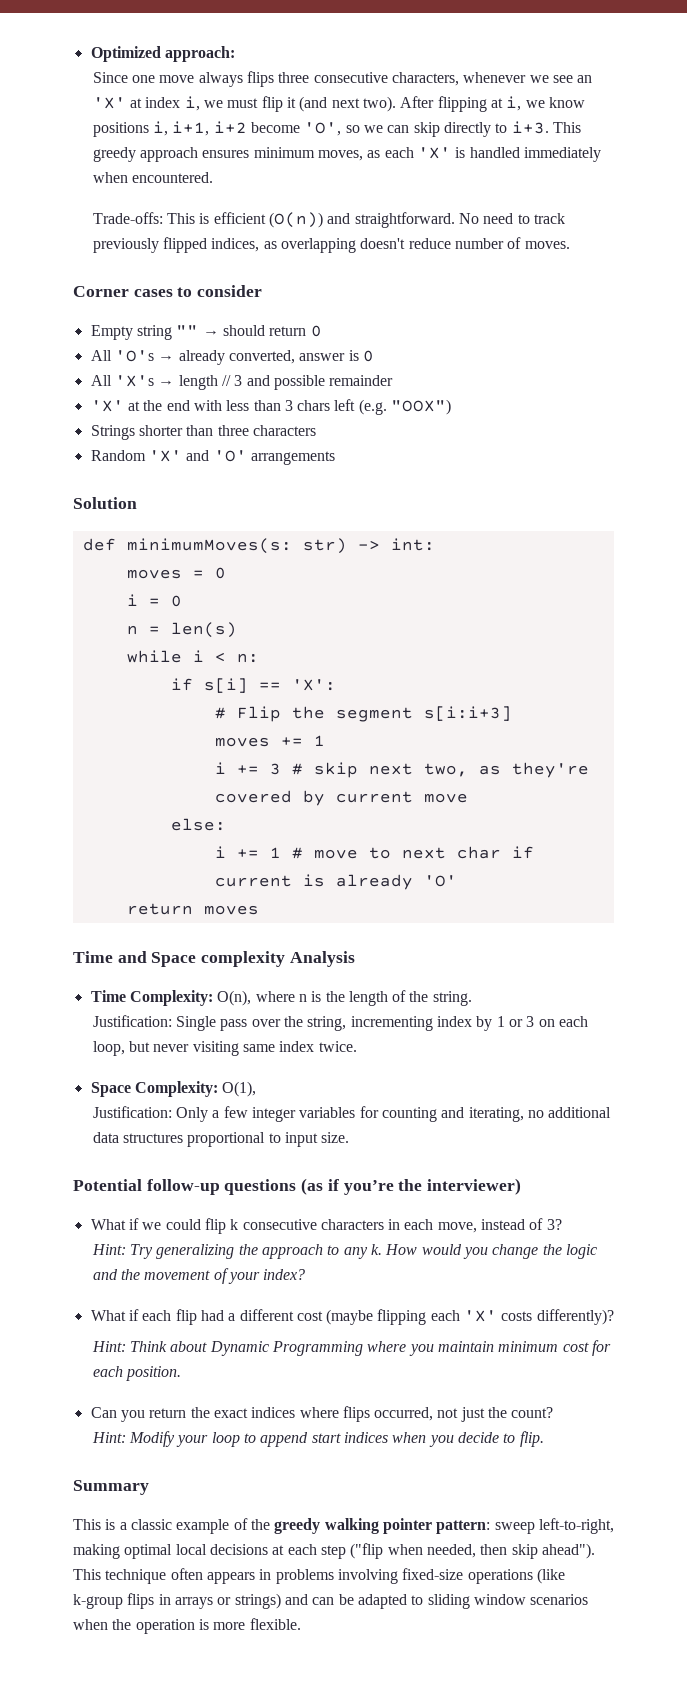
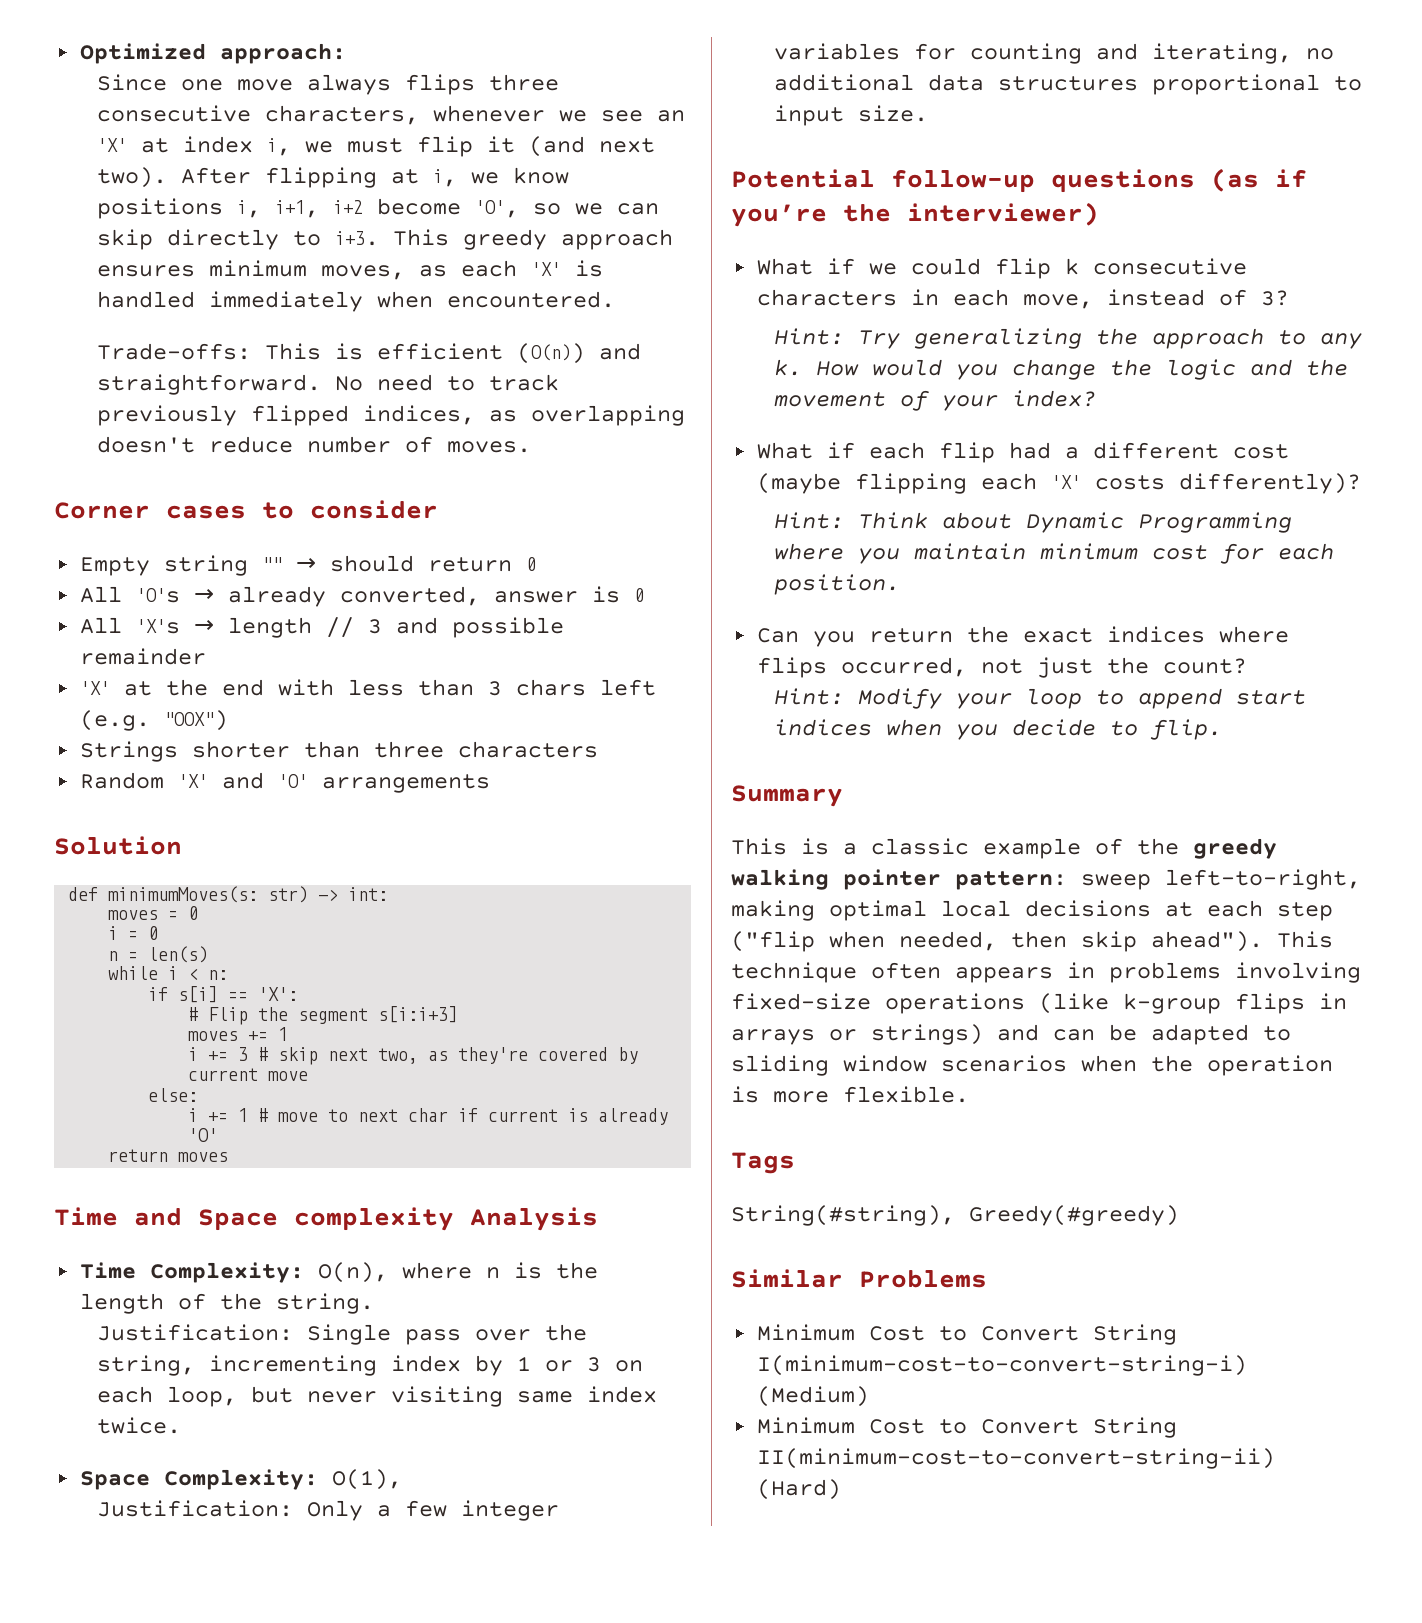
+ Tags
+ String(#string), Greedy(#greedy)
+ Similar Problems
+ Minimum Cost to Convert String I(minimum-cost-to-convert-string-i) (Medium)
+ Minimum Cost to Convert String II(minimum-cost-to-convert-string-ii) (Hard)

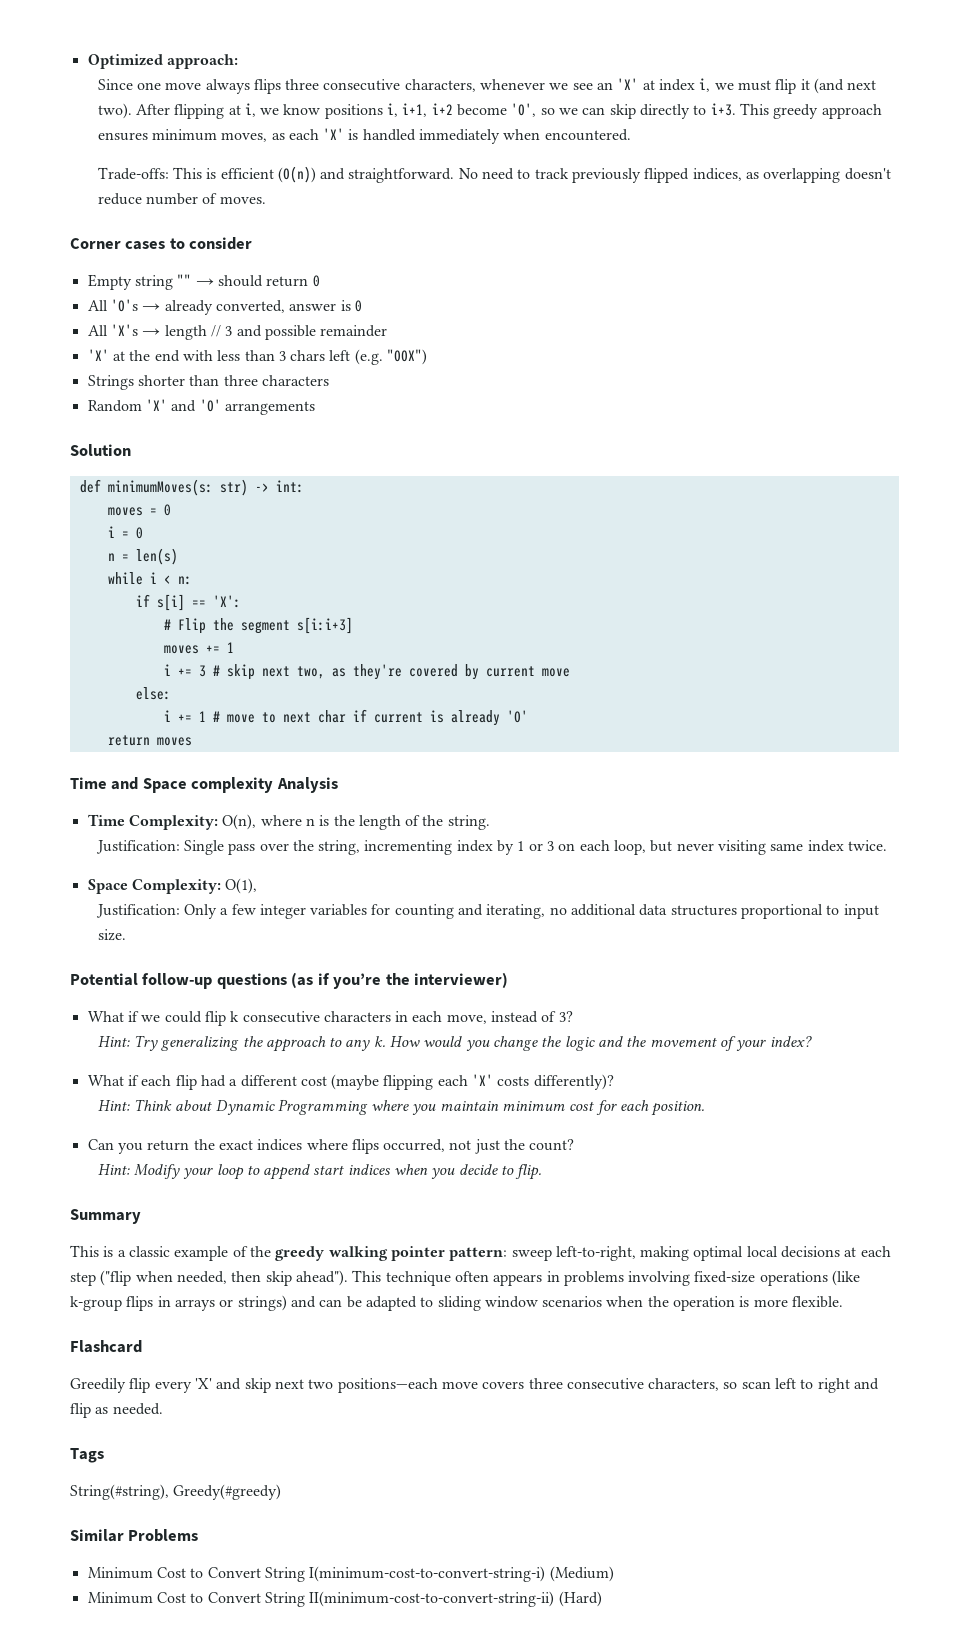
+ Flashcard
+ Greedily flip every 'X' and skip next two positions—each move covers three consecutive characters, so scan left to right and flip as needed.

